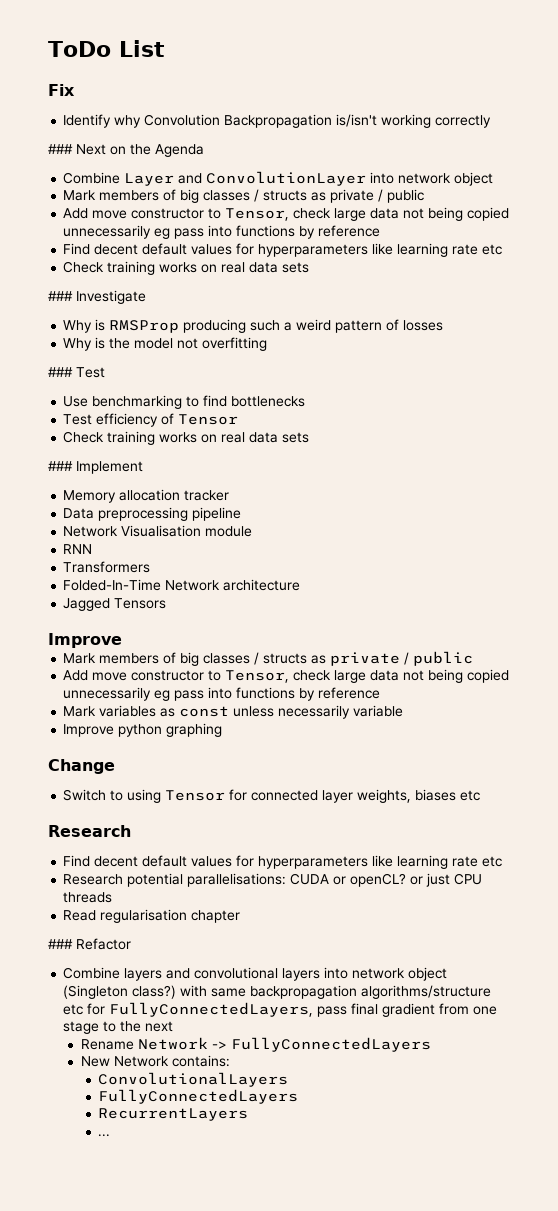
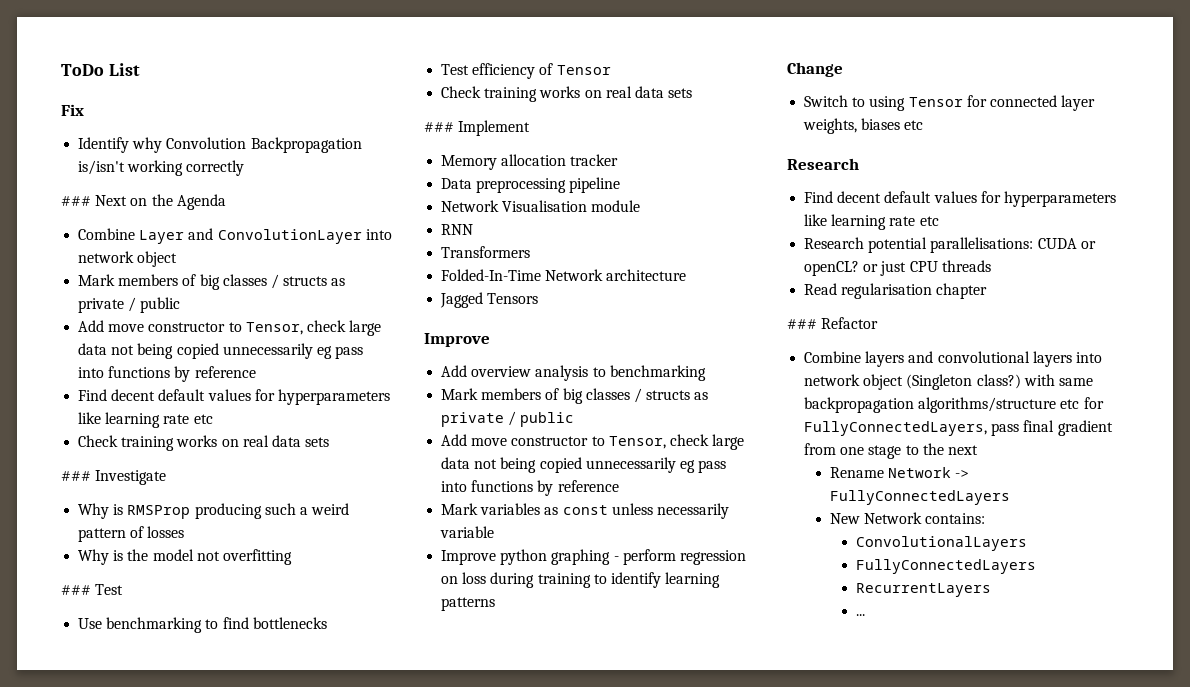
+ Add overview analysis to benchmarking
- Improve python graphing
+ Improve python graphing - perform regression on loss during training to identify learning patterns

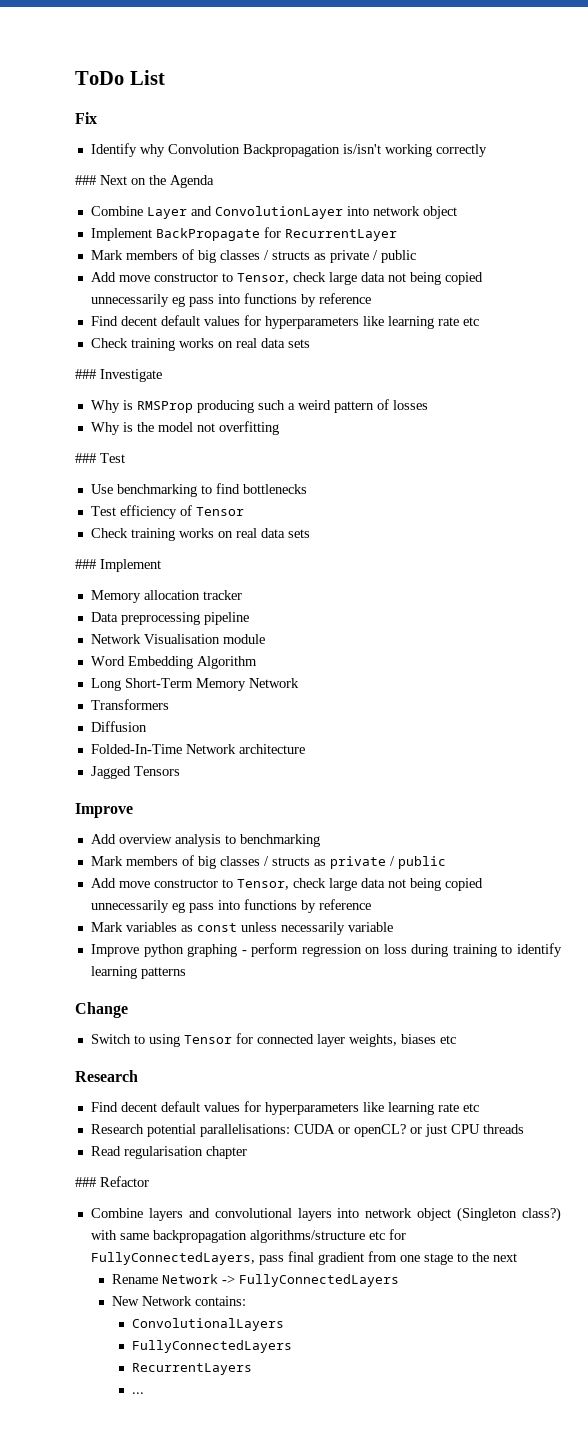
+ Implement BackPropagate for RecurrentLayer
- RNN
+ Word Embedding Algorithm
+ Long Short-Term Memory Network
+ Diffusion

